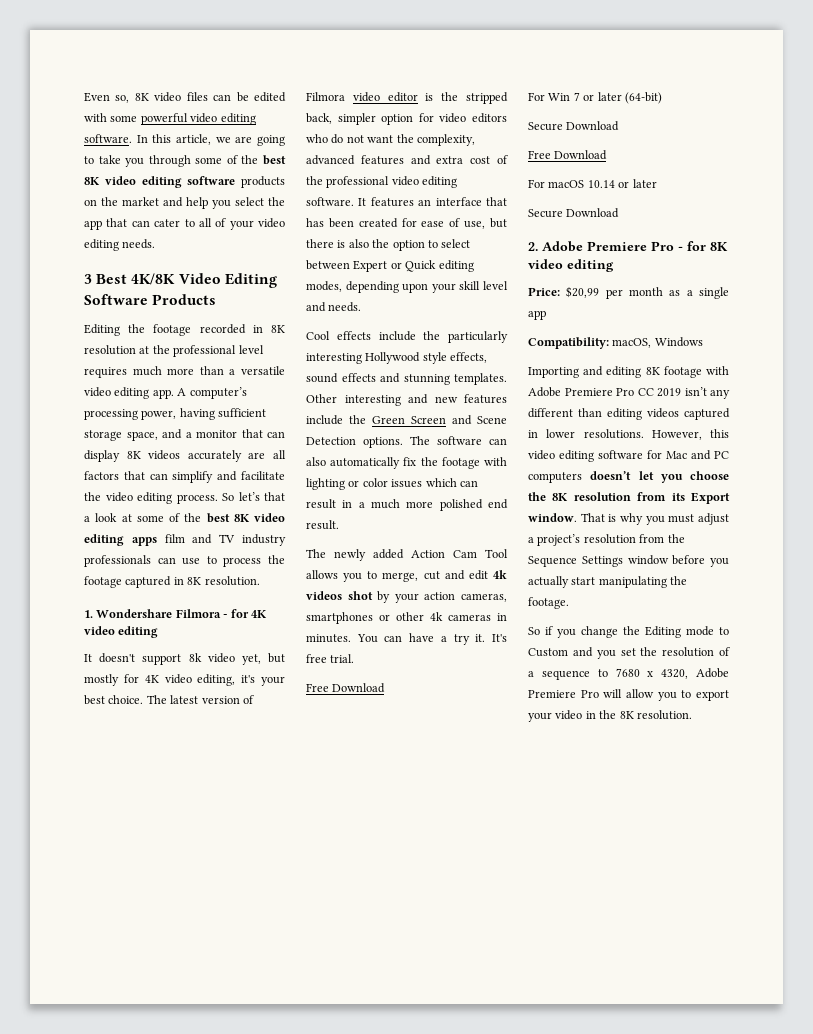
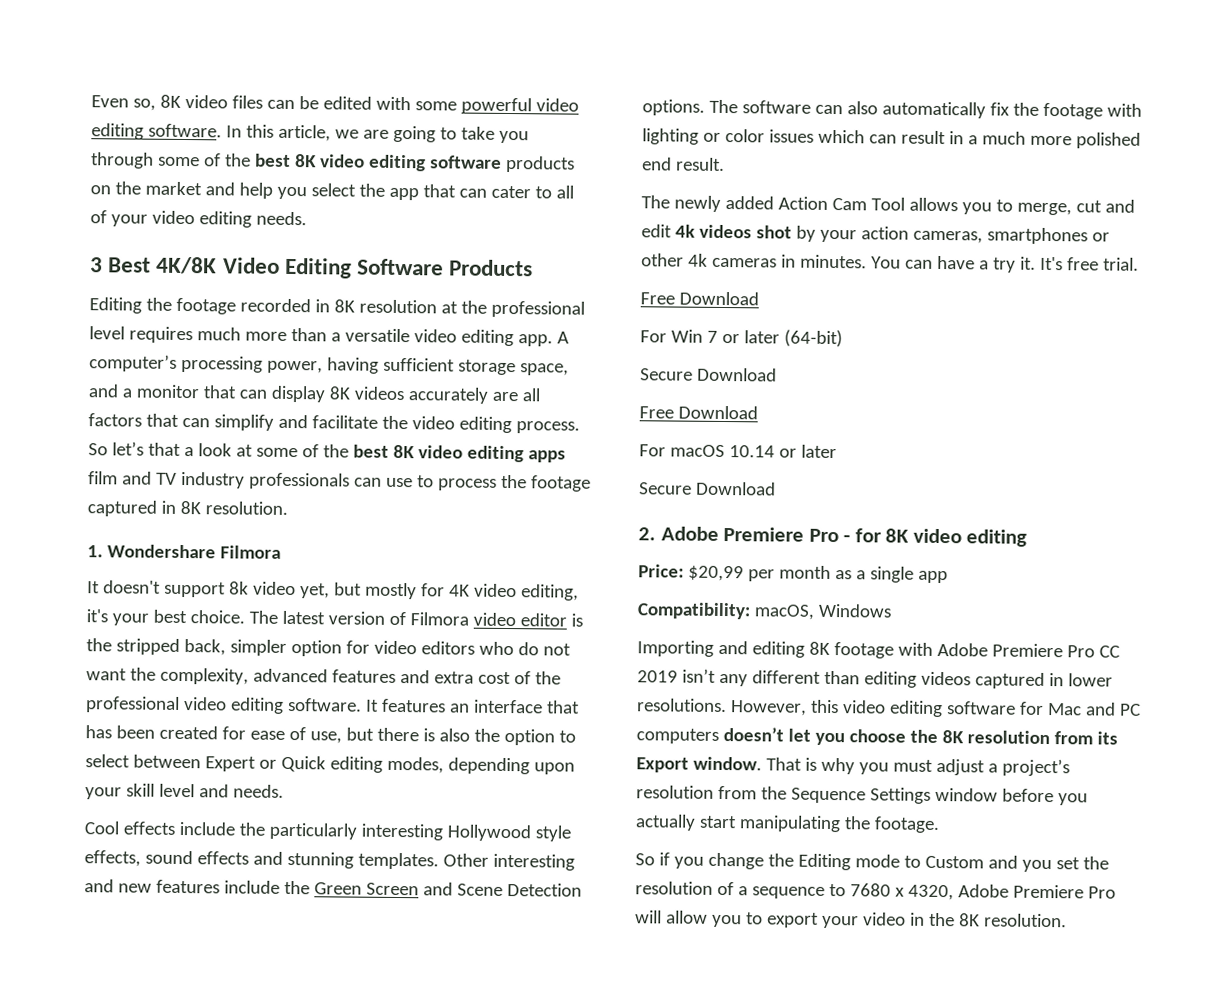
- 1. Wondershare Filmora - for 4K video editing
+ 1. Wondershare Filmora

